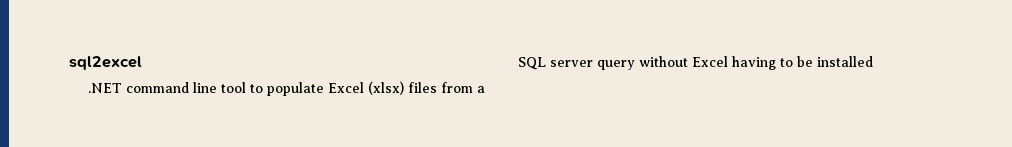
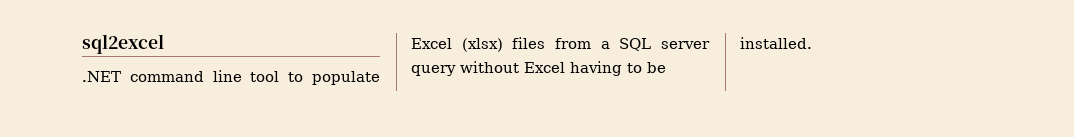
- .NET command line tool to populate Excel (xlsx) files from a SQL server query without Excel having to be installed
+ .NET command line tool to populate Excel (xlsx) files from a SQL server query without Excel having to be installed.

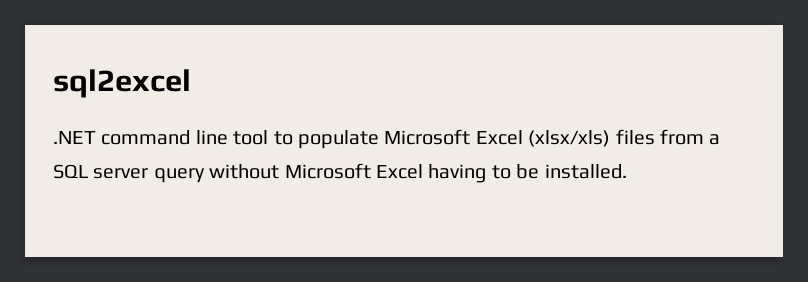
- .NET command line tool to populate Excel (xlsx) files from a SQL server query without Excel having to be installed.
+ .NET command line tool to populate Microsoft Excel (xlsx/xls) files from a SQL server query without Microsoft Excel having to be installed.

